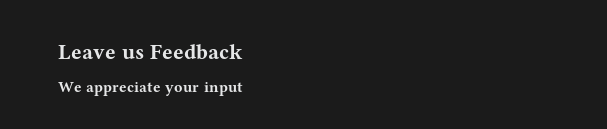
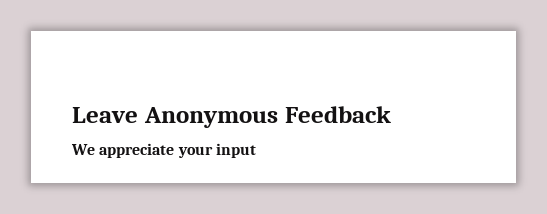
- Leave us Feedback
+ Leave Anonymous Feedback

